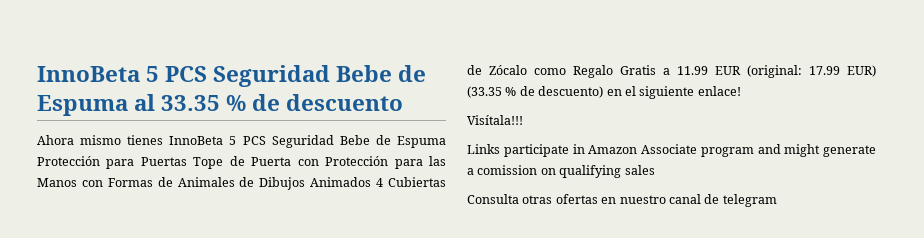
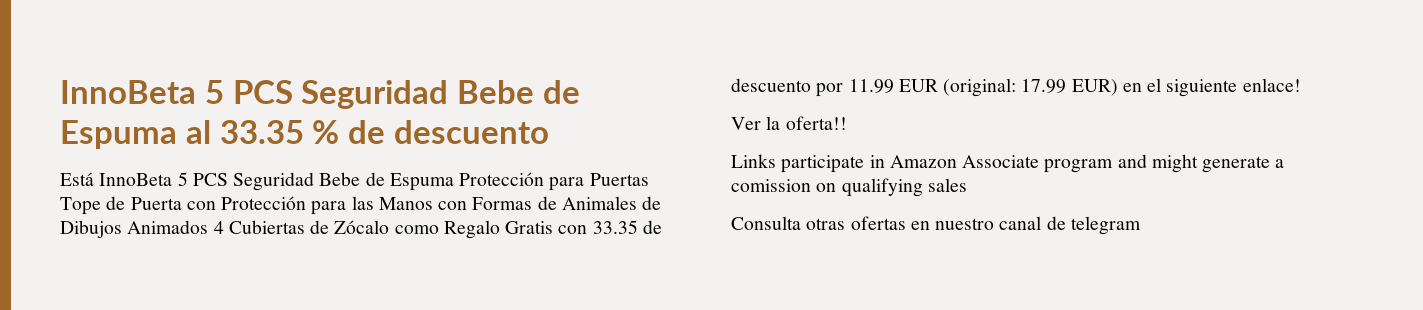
- Ahora mismo tienes InnoBeta 5 PCS Seguridad Bebe de Espuma Protección para Puertas Tope de Puerta con Protección para las Manos con Formas de Animales de Dibujos Animados 4 Cubiertas de Zócalo como Regalo Gratis a 11.99 EUR (original: 17.99 EUR) (33.35 % de descuento) en el siguiente enlace!
+ Está InnoBeta 5 PCS Seguridad Bebe de Espuma Protección para Puertas Tope de Puerta con Protección para las Manos con Formas de Animales de Dibujos Animados 4 Cubiertas de Zócalo como Regalo Gratis con 33.35 de descuento por 11.99 EUR (original: 17.99 EUR) en el siguiente enlace!
- Visítala!!!
+ Ver la oferta!!

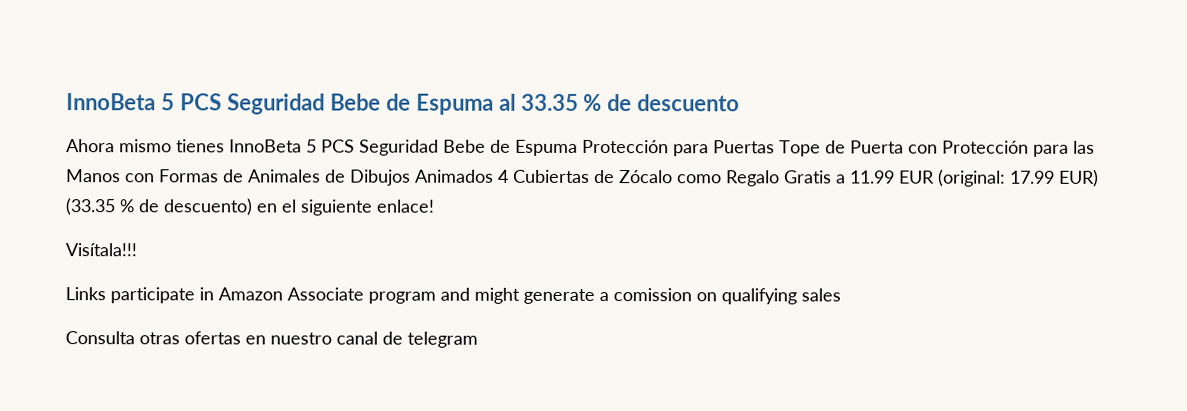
- Está InnoBeta 5 PCS Seguridad Bebe de Espuma Protección para Puertas Tope de Puerta con Protección para las Manos con Formas de Animales de Dibujos Animados 4 Cubiertas de Zócalo como Regalo Gratis con 33.35 de descuento por 11.99 EUR (original: 17.99 EUR) en el siguiente enlace!
+ Ahora mismo tienes InnoBeta 5 PCS Seguridad Bebe de Espuma Protección para Puertas Tope de Puerta con Protección para las Manos con Formas de Animales de Dibujos Animados 4 Cubiertas de Zócalo como Regalo Gratis a 11.99 EUR (original: 17.99 EUR) (33.35 % de descuento) en el siguiente enlace!
- Ver la oferta!!
+ Visítala!!!

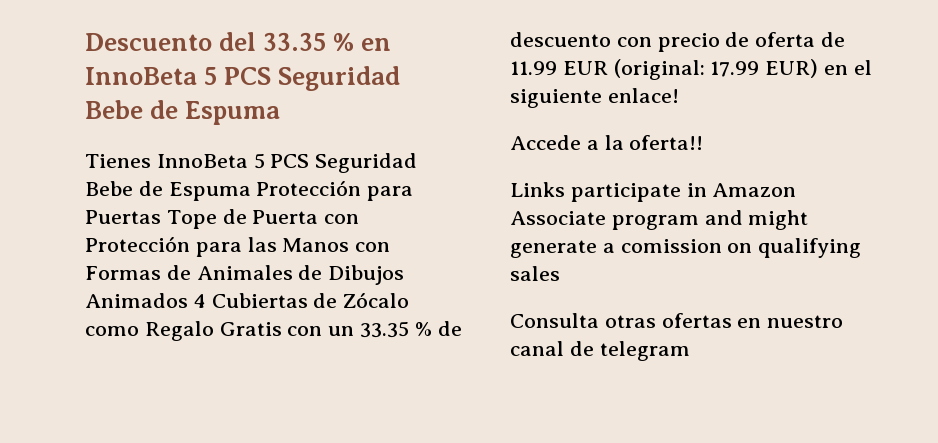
- InnoBeta 5 PCS Seguridad Bebe de Espuma al 33.35 % de descuento
- Ahora mismo tienes InnoBeta 5 PCS Seguridad Bebe de Espuma Protección para Puertas Tope de Puerta con Protección para las Manos con Formas de Animales de Dibujos Animados 4 Cubiertas de Zócalo como Regalo Gratis a 11.99 EUR (original: 17.99 EUR) (33.35 % de descuento) en el siguiente enlace!
+ Descuento del 33.35 % en InnoBeta 5 PCS Seguridad Bebe de Espuma
+ Tienes InnoBeta 5 PCS Seguridad Bebe de Espuma Protección para Puertas Tope de Puerta con Protección para las Manos con Formas de Animales de Dibujos Animados 4 Cubiertas de Zócalo como Regalo Gratis con un 33.35 % de descuento con precio de oferta de 11.99 EUR (original: 17.99 EUR) en el siguiente enlace!
- Visítala!!!
+ Accede a la oferta!!

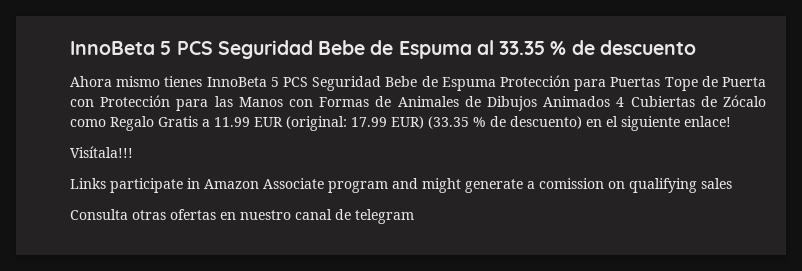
- Descuento del 33.35 % en InnoBeta 5 PCS Seguridad Bebe de Espuma
- Tienes InnoBeta 5 PCS Seguridad Bebe de Espuma Protección para Puertas Tope de Puerta con Protección para las Manos con Formas de Animales de Dibujos Animados 4 Cubiertas de Zócalo como Regalo Gratis con un 33.35 % de descuento con precio de oferta de 11.99 EUR (original: 17.99 EUR) en el siguiente enlace!
+ InnoBeta 5 PCS Seguridad Bebe de Espuma al 33.35 % de descuento
+ Ahora mismo tienes InnoBeta 5 PCS Seguridad Bebe de Espuma Protección para Puertas Tope de Puerta con Protección para las Manos con Formas de Animales de Dibujos Animados 4 Cubiertas de Zócalo como Regalo Gratis a 11.99 EUR (original: 17.99 EUR) (33.35 % de descuento) en el siguiente enlace!
- Accede a la oferta!!
+ Visítala!!!

